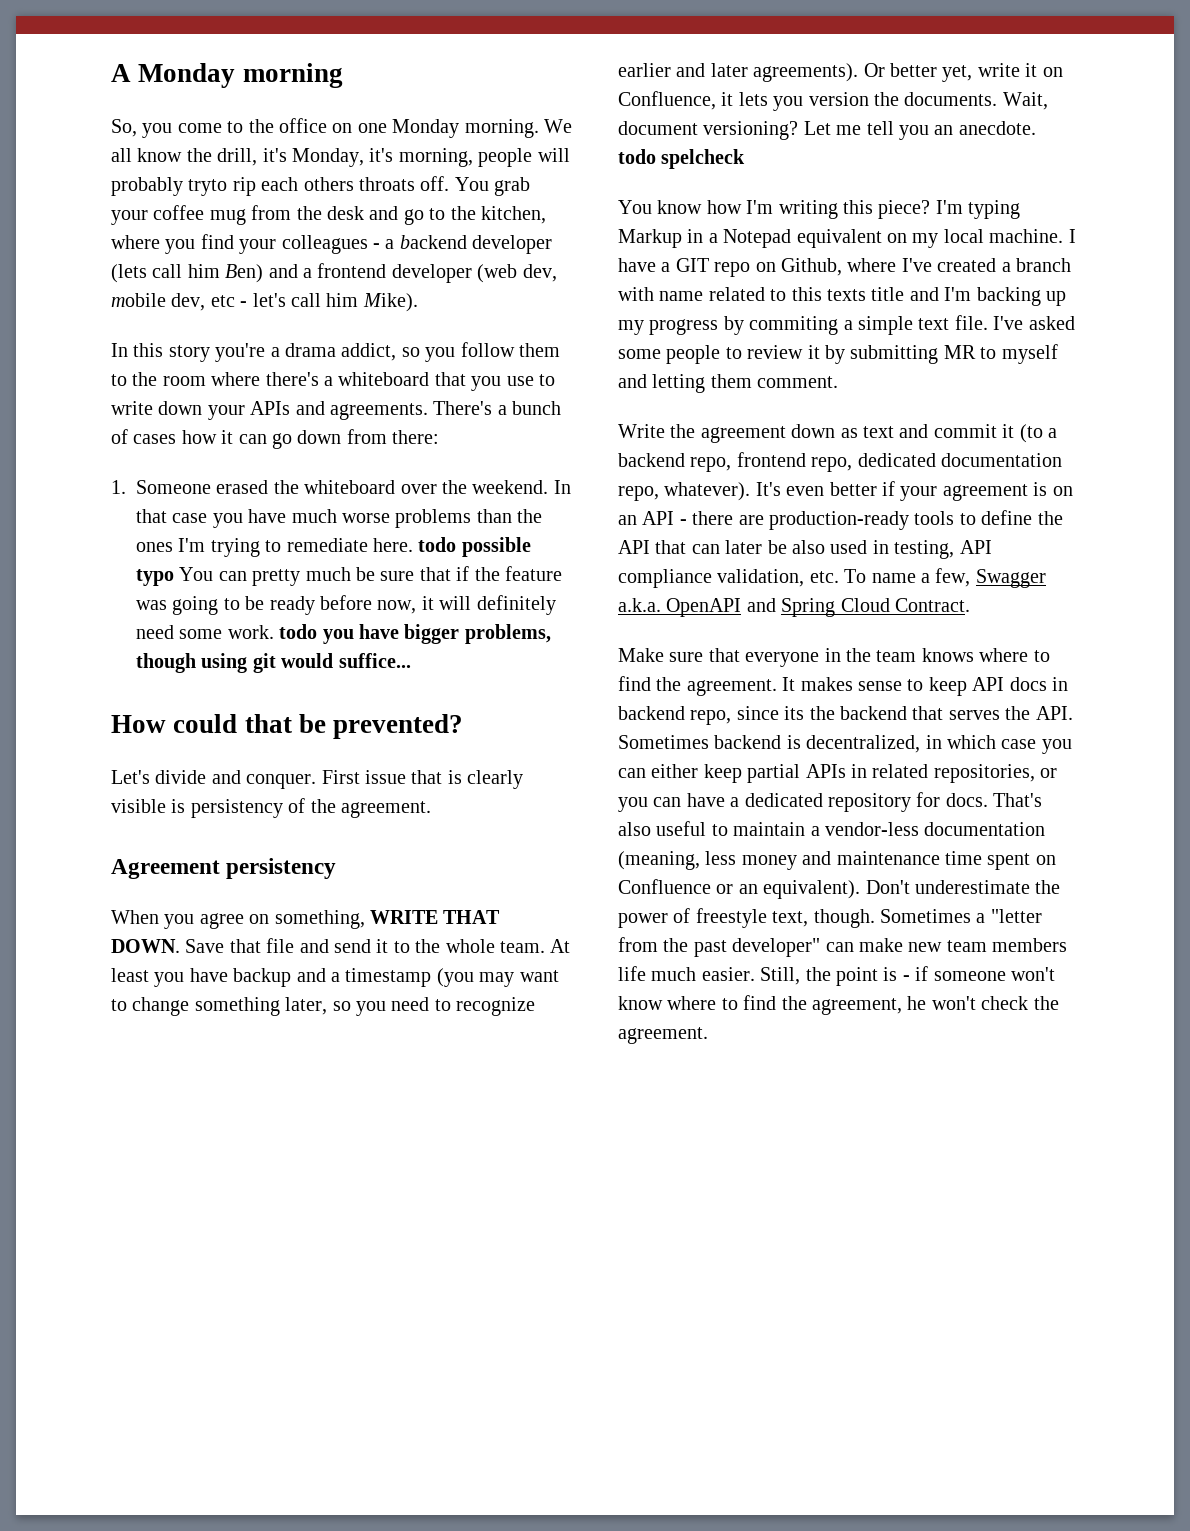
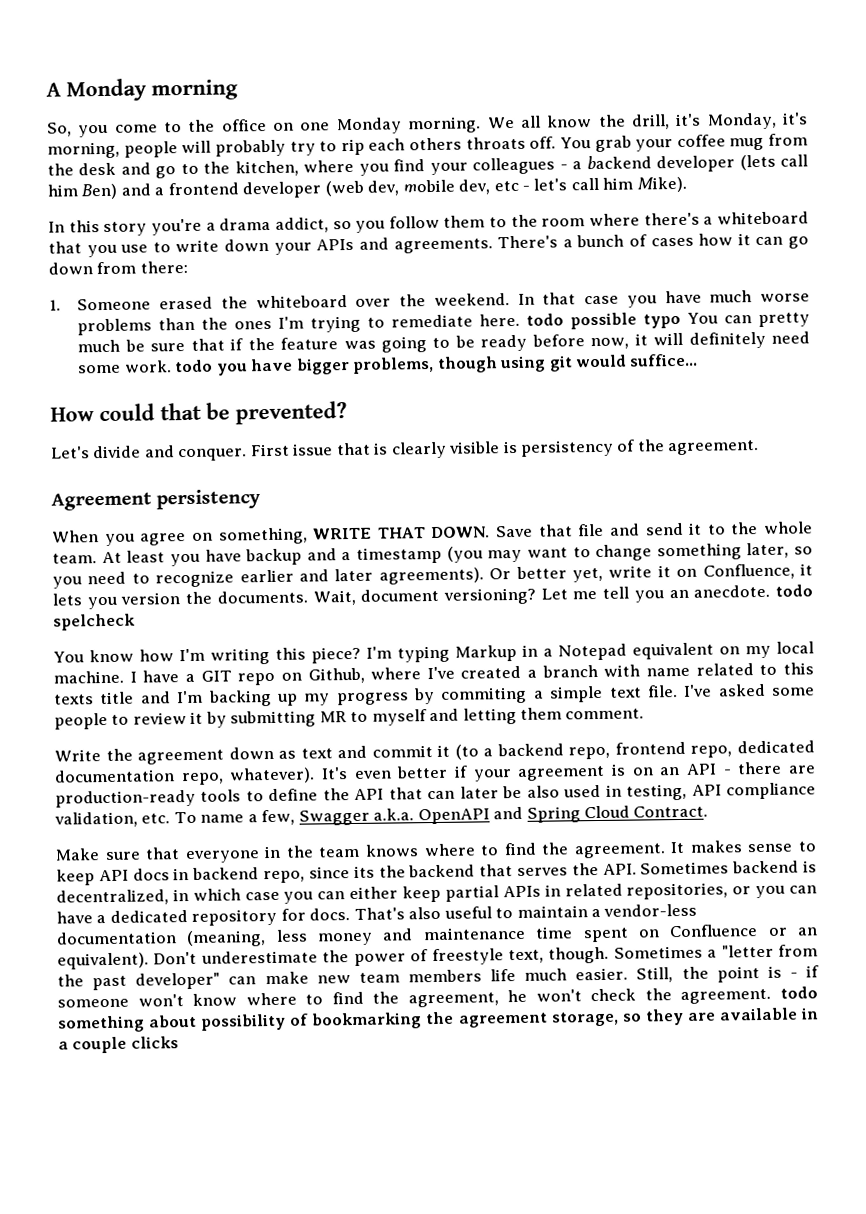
- We all know the drill, it's Monday, it's morning, people will probably tryto rip each others throats off.
+ We all know the drill, it's Monday, it's morning, people will probably try to rip each others throats off.
- Still, the point is - if someone won't know where to find the agreement, he won't check the agreement.
+ Still, the point is - if someone won't know where to find the agreement, he won't check the agreement. todo something about possibility of bookmarking the agreement storage, so they are available in a couple clicks

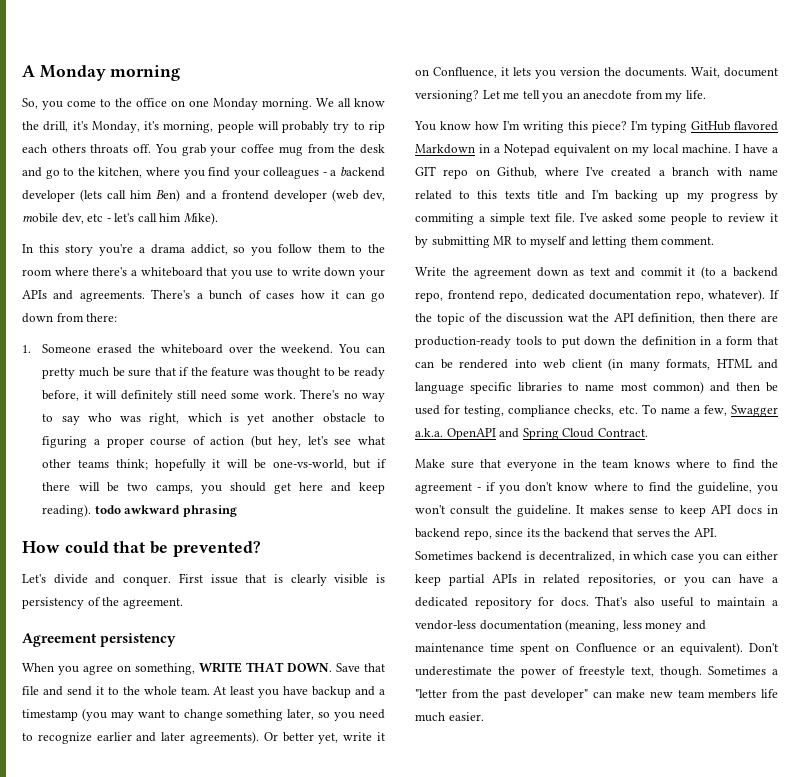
- In that case you have much worse problems than the ones I'm trying to remediate here. todo possible typo You can pretty much be sure that if the feature was going to be ready before now, it will definitely need some work. todo you have bigger problems, though using git would suffice...
+ You can pretty much be sure that if the feature was thought to be ready before, it will definitely still need some work. There's no way to say who was right, which is yet another obstacle to figuring a proper course of action (but hey, let's see what other teams think; hopefully it will be one-vs-world, but if there will be two camps, you should get here and keep reading). todo awkward phrasing
- Let me tell you an anecdote. todo spelcheck
+ Let me tell you an anecdote from my life.
- I'm typing Markup in a Notepad equivalent on my local machine.
+ I'm typing GitHub flavored Markdown in a Notepad equivalent on my local machine.
- It's even better if your agreement is on an API - there are production-ready tools to define the API that can later be also used in testing, API compliance validation, etc. To name a few, Swagger a.k.a. OpenAPI and Spring Cloud Contract.
+ If the topic of the discussion wat the API definition, then there are production-ready tools to put down the definition in a form that can be rendered into web client (in many formats, HTML and language specific libraries to name most common) and then be used for testing, compliance checks, etc. To name a few, Swagger a.k.a. OpenAPI and Spring Cloud Contract.
- Make sure that everyone in the team knows where to find the agreement.
+ Make sure that everyone in the team knows where to find the agreement - if you don't know where to find the guideline, you won't consult the guideline.
- Still, the point is - if someone won't know where to find the agreement, he won't check the agreement. todo something about possibility of bookmarking the agreement storage, so they are available in a couple clicks

